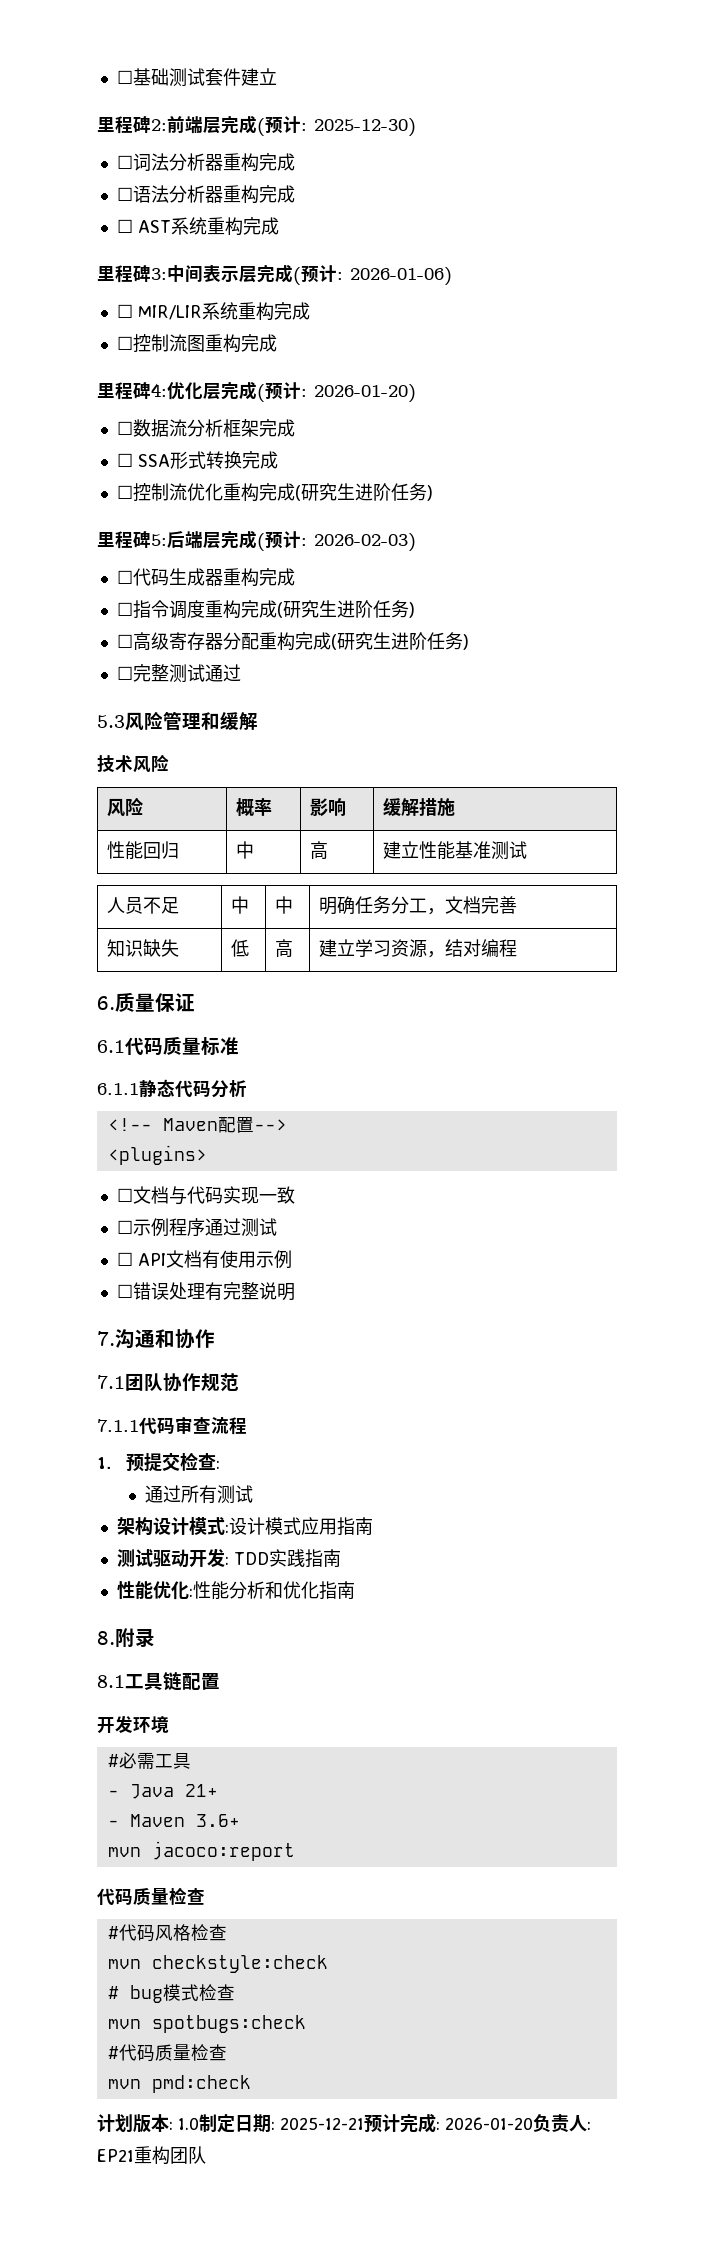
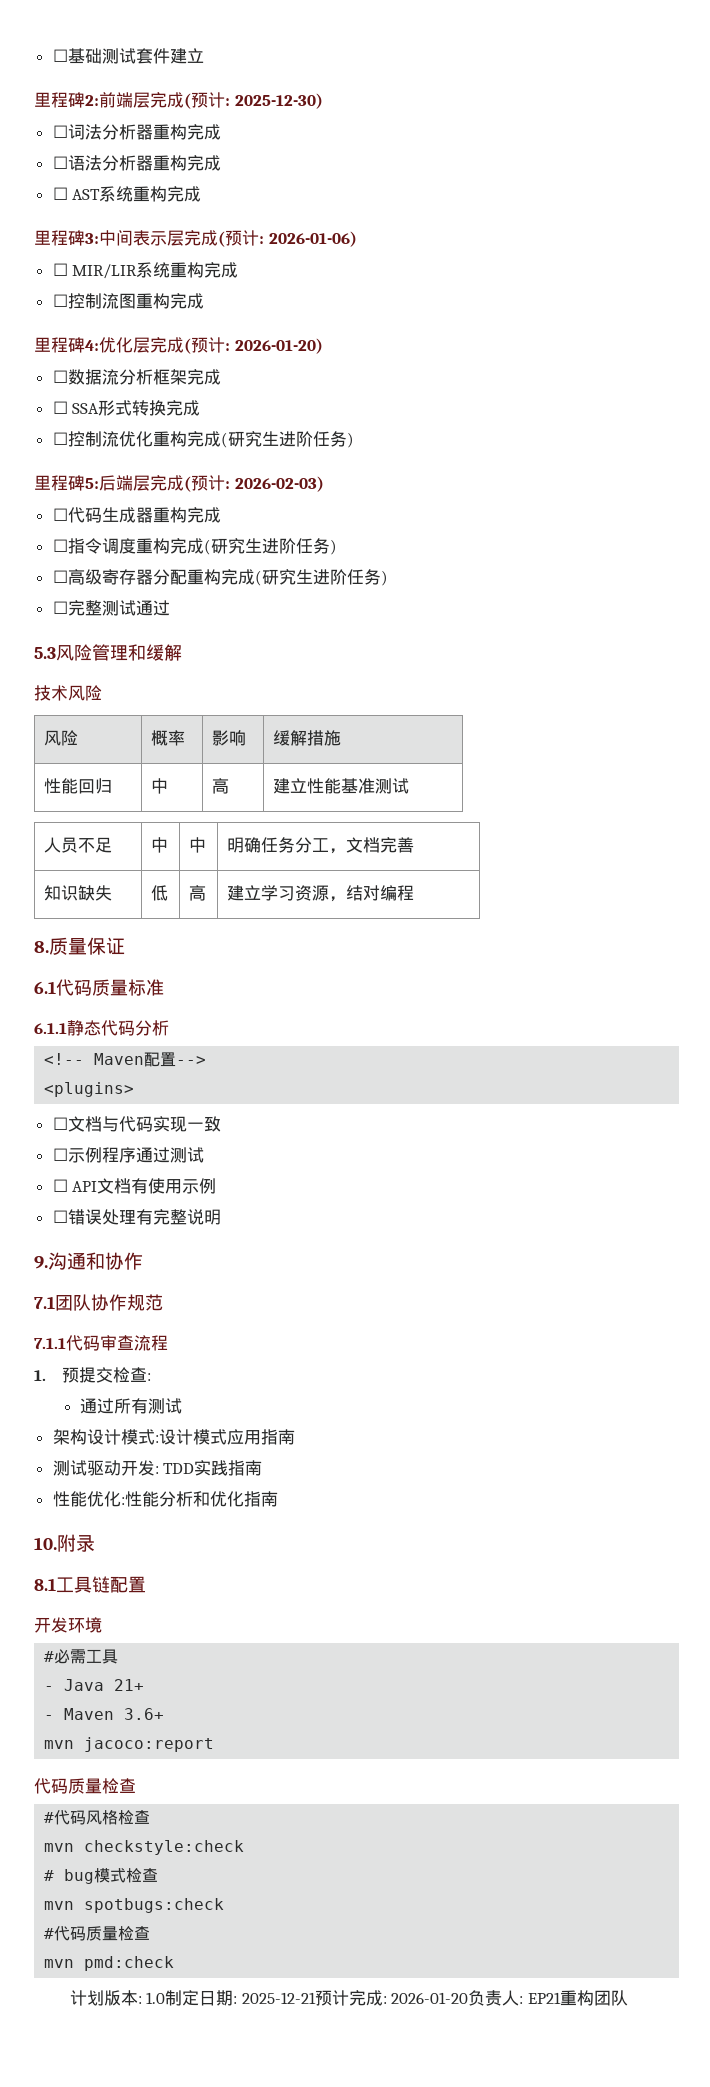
- 6.质量保证
+ 8.质量保证
- 7.沟通和协作
+ 9.沟通和协作
- 8.附录
+ 10.附录

